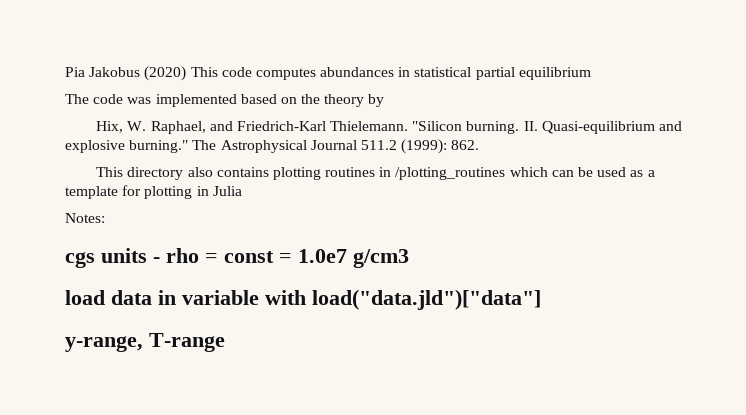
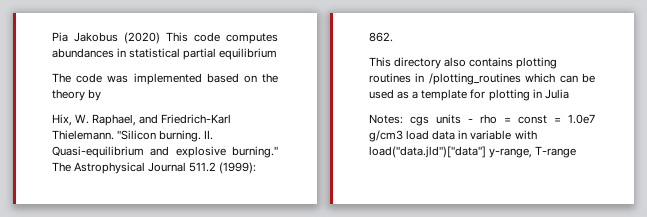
- Notes:
- cgs units - rho = const = 1.0e7 g/cm3
- load data in variable with load("data.jld")["data"]
- y-range, T-range
+ Notes: cgs units - rho = const = 1.0e7 g/cm3 load data in variable with load("data.jld")["data"] y-range, T-range

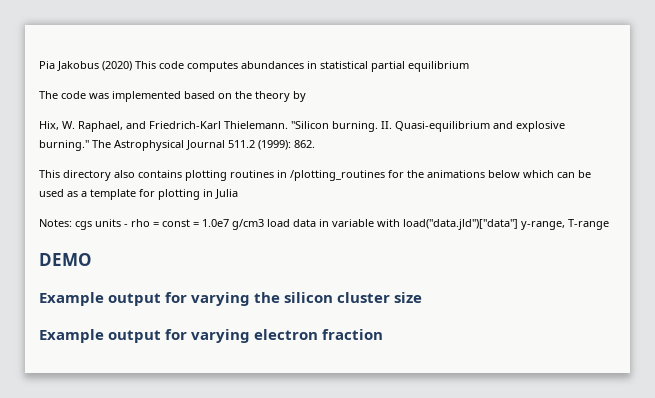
- This directory also contains plotting routines in /plotting_routines which can be used as a template for plotting in Julia
+ This directory also contains plotting routines in /plotting_routines for the animations below which can be used as a template for plotting in Julia
+ DEMO
+ Example output for varying the silicon cluster size
+ Example output for varying electron fraction

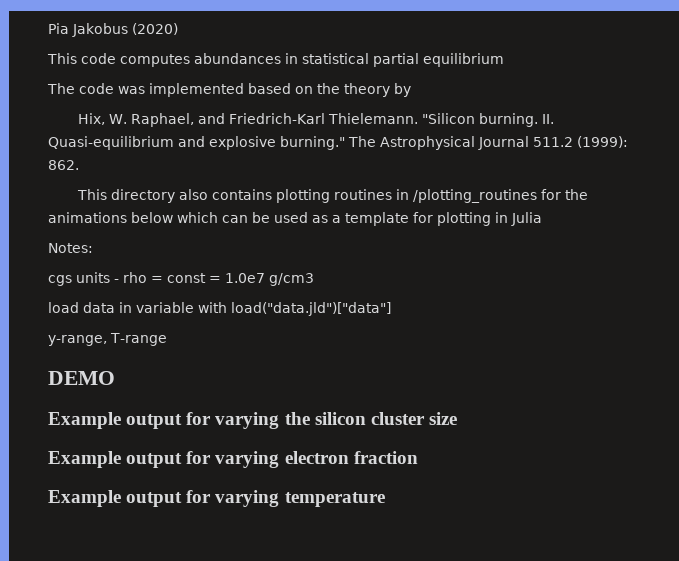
- Pia Jakobus (2020) This code computes abundances in statistical partial equilibrium
+ Pia Jakobus (2020)
+ This code computes abundances in statistical partial equilibrium
- Notes: cgs units - rho = const = 1.0e7 g/cm3 load data in variable with load("data.jld")["data"] y-range, T-range
+ Notes:
+ cgs units - rho = const = 1.0e7 g/cm3
+ load data in variable with load("data.jld")["data"]
+ y-range, T-range
+ Example output for varying temperature

